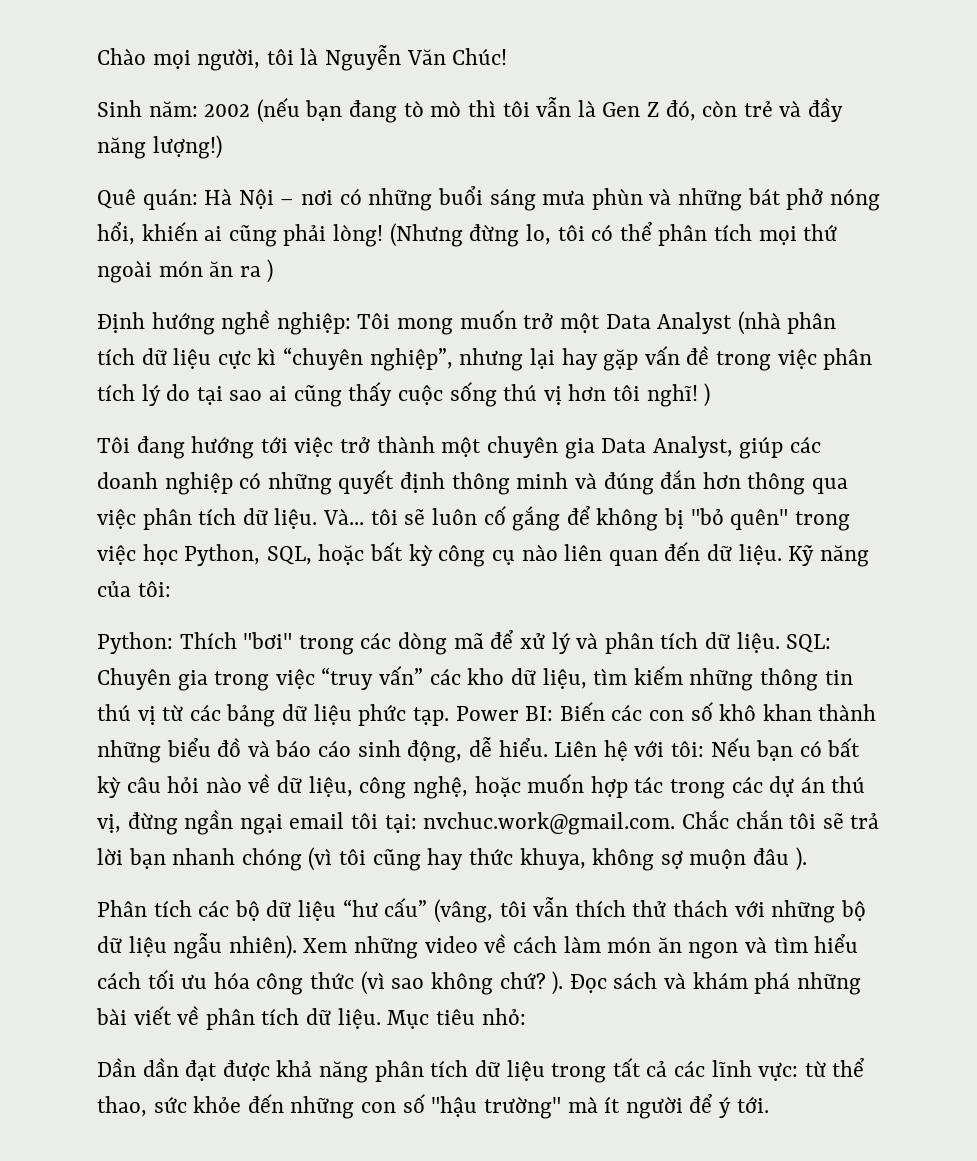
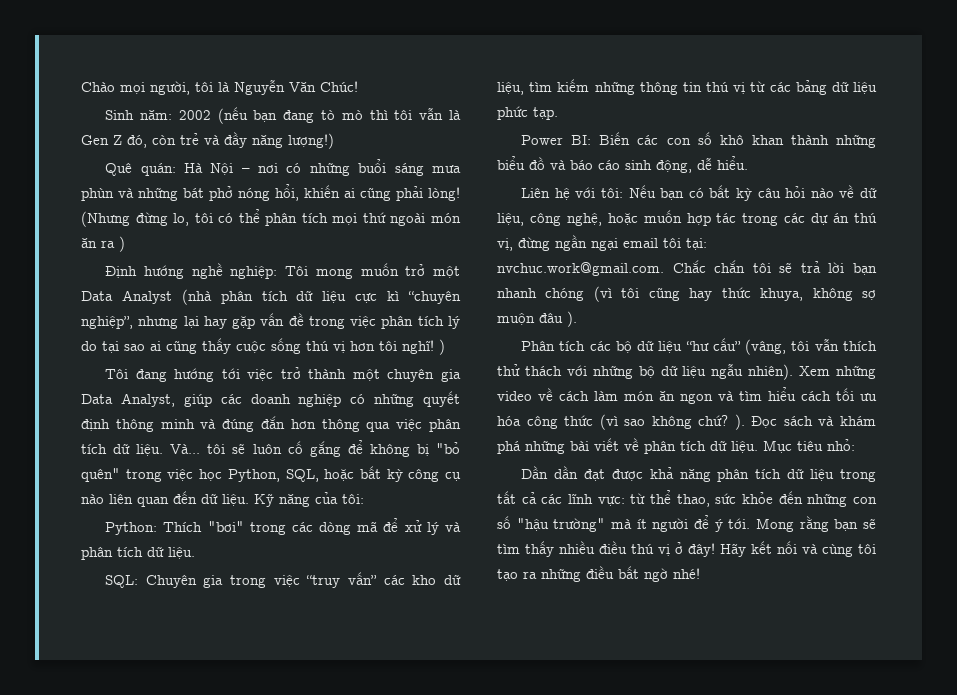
- Thích "bơi" trong các dòng mã để xử lý và phân tích dữ liệu. SQL:
+ Thích "bơi" trong các dòng mã để xử lý và phân tích dữ liệu.
+ SQL:
- Chuyên gia trong việc “truy vấn” các kho dữ liệu, tìm kiếm những thông tin thú vị từ các bảng dữ liệu phức tạp. Power BI:
+ Chuyên gia trong việc “truy vấn” các kho dữ liệu, tìm kiếm những thông tin thú vị từ các bảng dữ liệu phức tạp.
+ Power BI:
- Biến các con số khô khan thành những biểu đồ và báo cáo sinh động, dễ hiểu. Liên hệ với tôi:
+ Biến các con số khô khan thành những biểu đồ và báo cáo sinh động, dễ hiểu.
+ Liên hệ với tôi:
+ Mong rằng bạn sẽ tìm thấy nhiều điều thú vị ở đây! Hãy kết nối và cùng tôi tạo ra những điều bất ngờ nhé!

